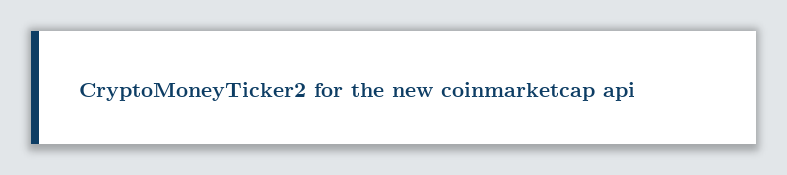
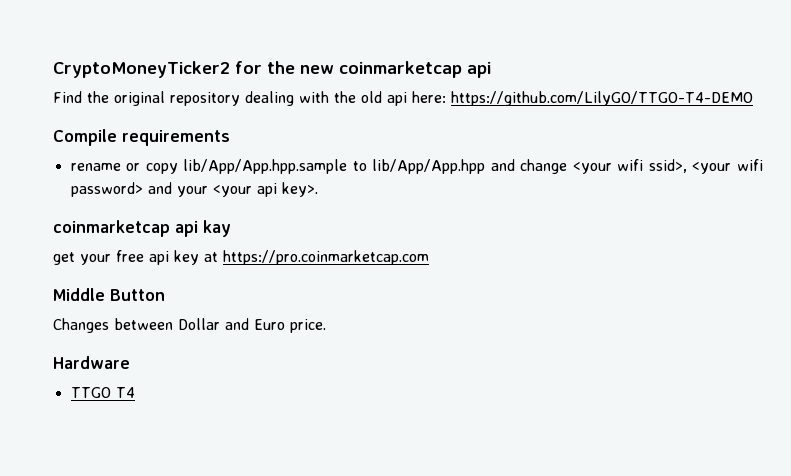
+ Find the original repository dealing with the old api here: https://github.com/LilyGO/TTGO-T4-DEMO
+ Compile requirements
+ rename or copy lib/App/App.hpp.sample to lib/App/App.hpp and change <your wifi ssid>, <your wifi password> and your <your api key>.
+ coinmarketcap api kay
+ get your free api key at https://pro.coinmarketcap.com
+ Middle Button
+ Changes between Dollar and Euro price.
+ Hardware
+ TTGO T4

